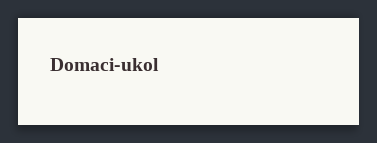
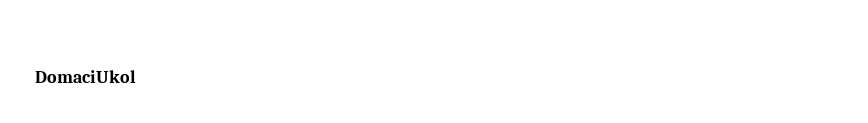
- Domaci-ukol
+ DomaciUkol

